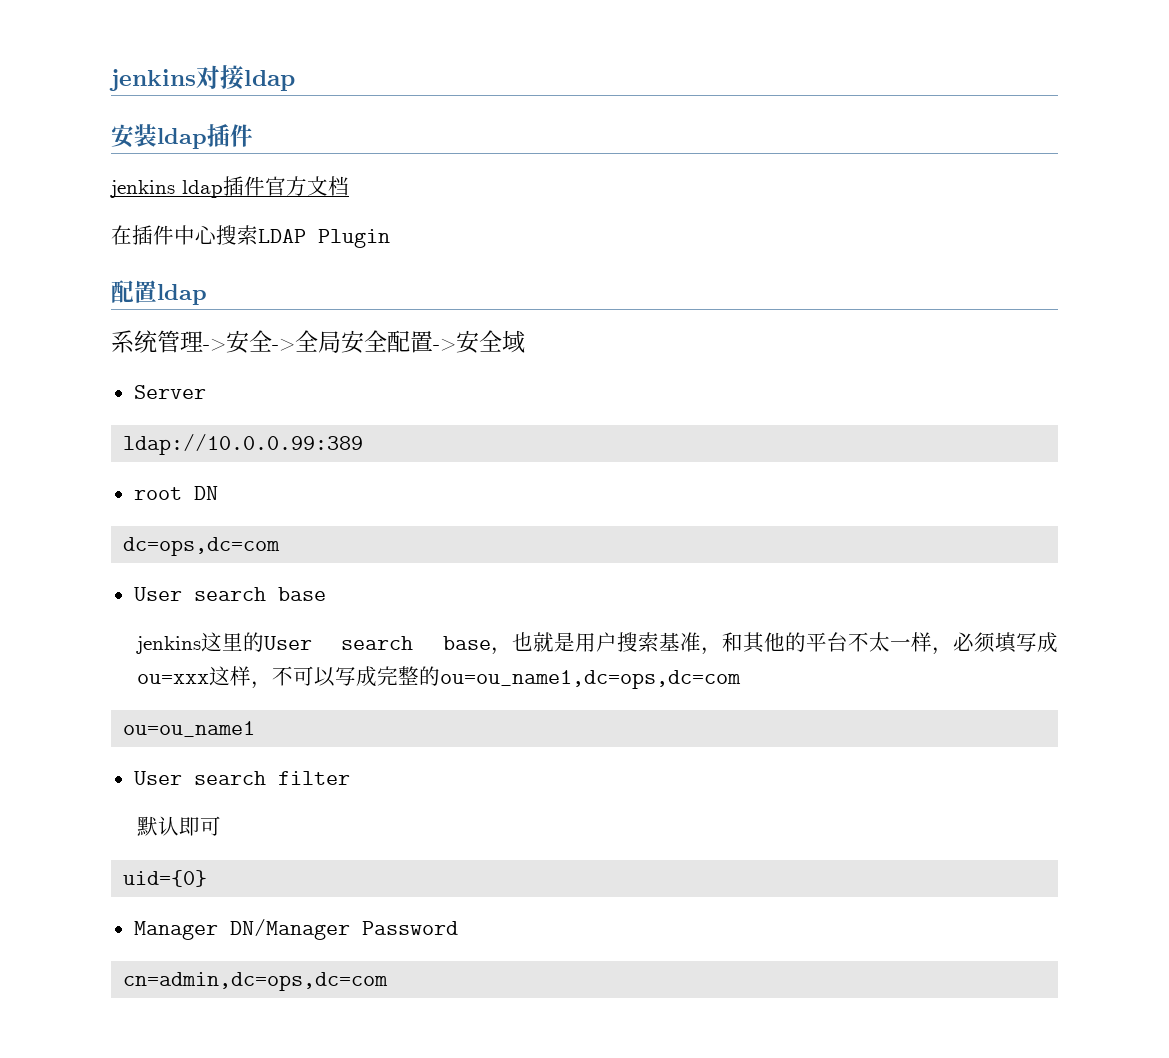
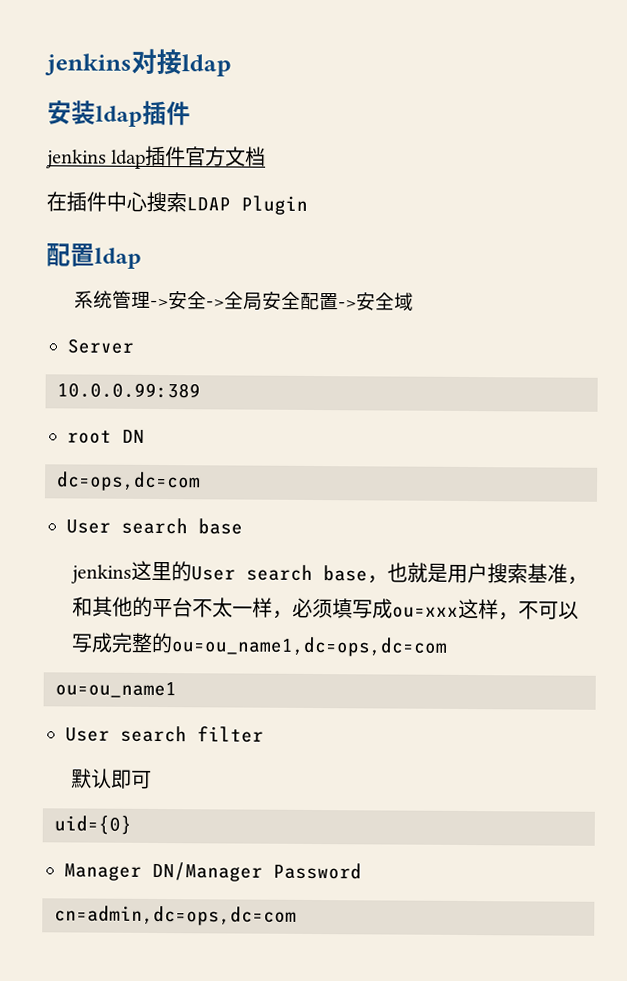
- ldap://10.0.0.99:389
+ 10.0.0.99:389

